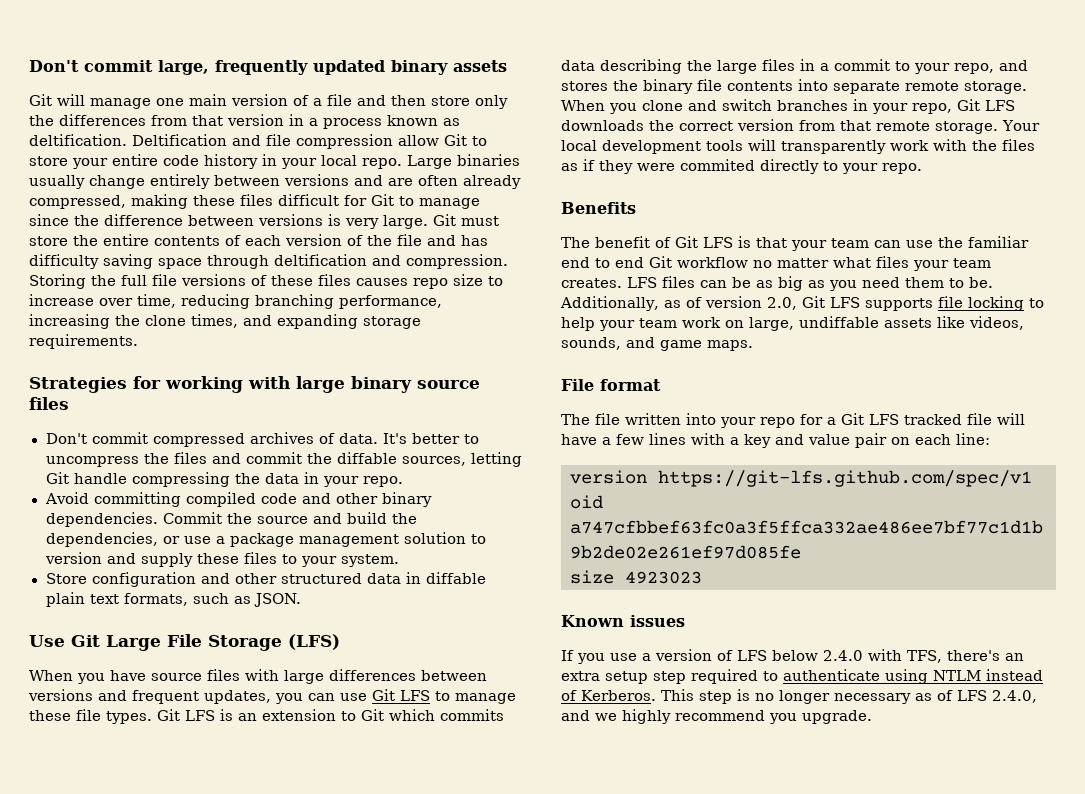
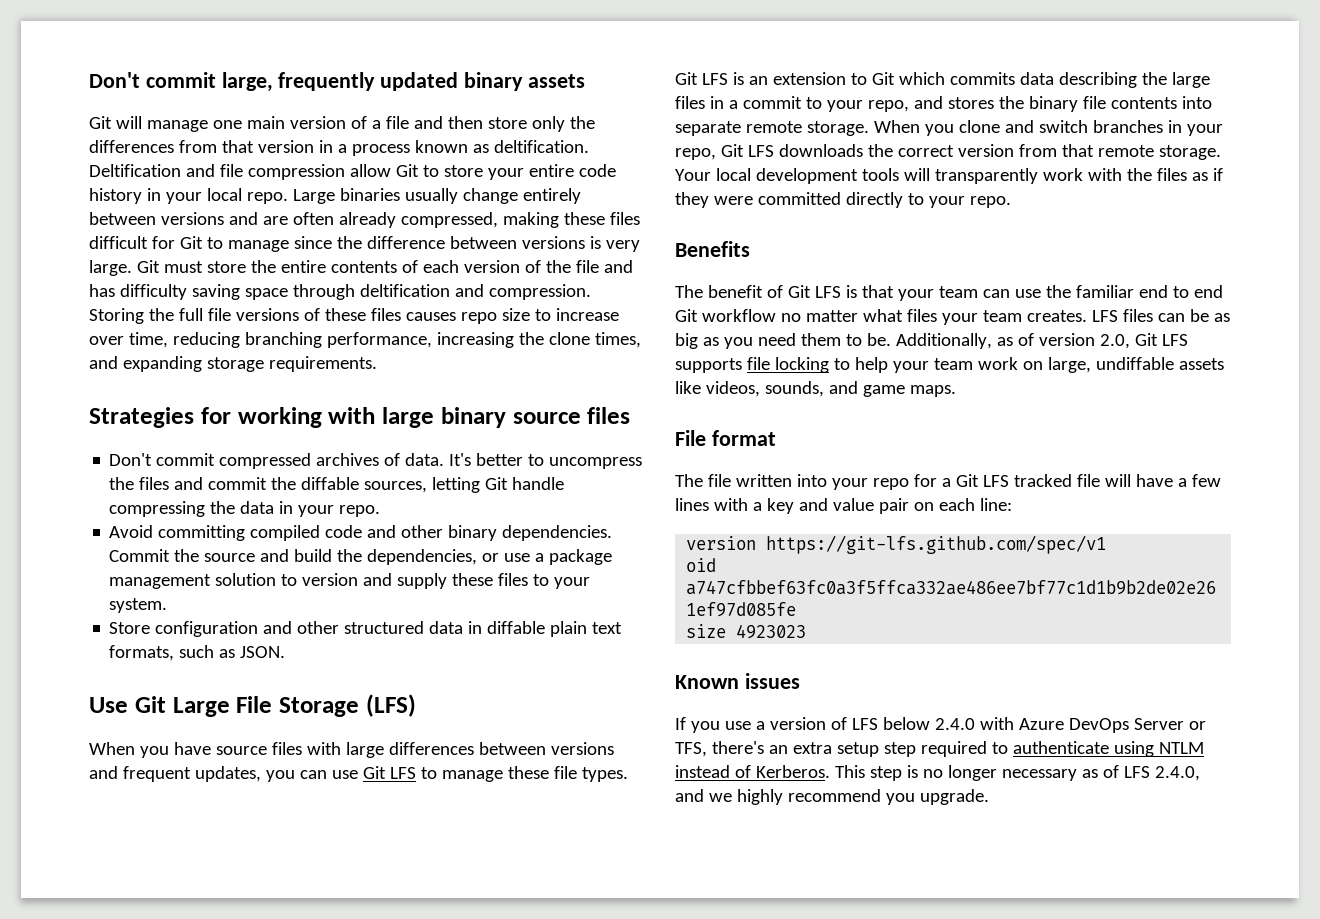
- Your local development tools will transparently work with the files as if they were commited directly to your repo.
+ Your local development tools will transparently work with the files as if they were committed directly to your repo.
- If you use a version of LFS below 2.4.0 with TFS, there's an extra setup step required to authenticate using NTLM instead of Kerberos.
+ If you use a version of LFS below 2.4.0 with Azure DevOps Server or TFS, there's an extra setup step required to authenticate using NTLM instead of Kerberos.

